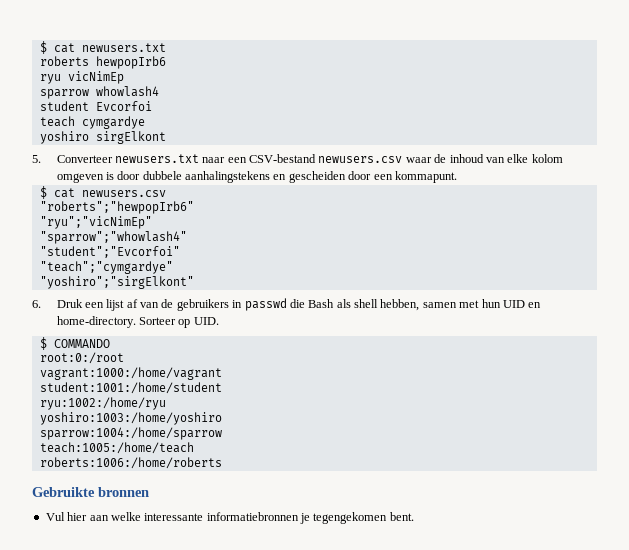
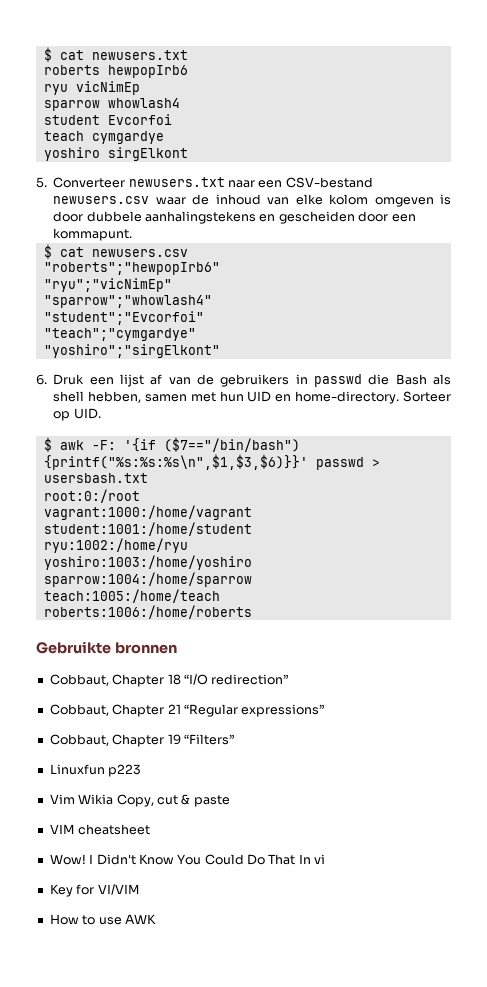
- $ COMMANDO
+ $ awk -F: '{if ($7=="/bin/bash") {printf("%s:%s:%s\n",$1,$3,$6)}}' passwd > usersbash.txt
- Vul hier aan welke interessante informatiebronnen je tegengekomen bent.
+ Cobbaut, Chapter 18 “I/O redirection”
+ Cobbaut, Chapter 21 “Regular expressions”
+ Cobbaut, Chapter 19 “Filters”
+ Linuxfun p223
+ Vim Wikia Copy, cut & paste
+ VIM cheatsheet
+ Wow! I Didn't Know You Could Do That In vi
+ Key for VI/VIM
+ How to use AWK

